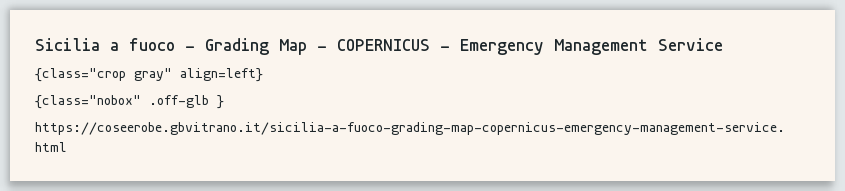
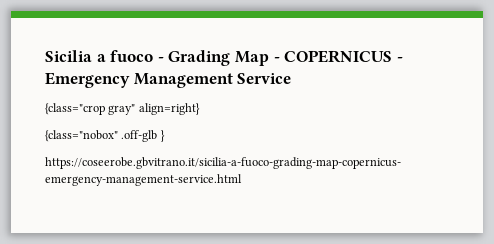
- {class="crop gray" align=left}
+ {class="crop gray" align=right}

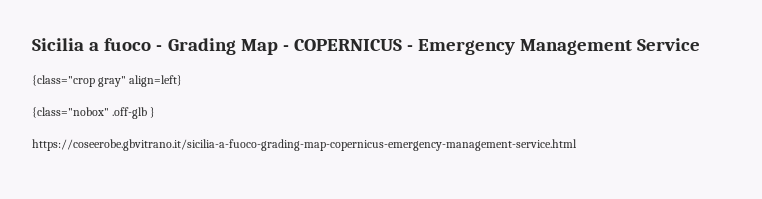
- {class="crop gray" align=right}
+ {class="crop gray" align=left}

